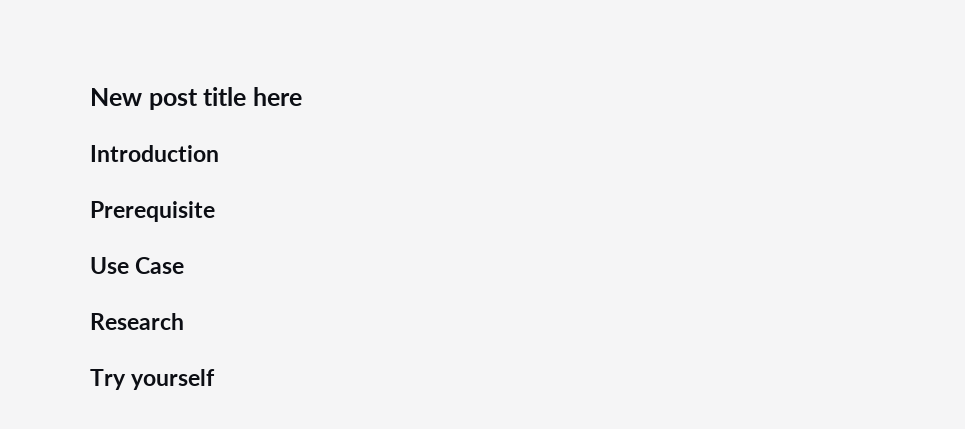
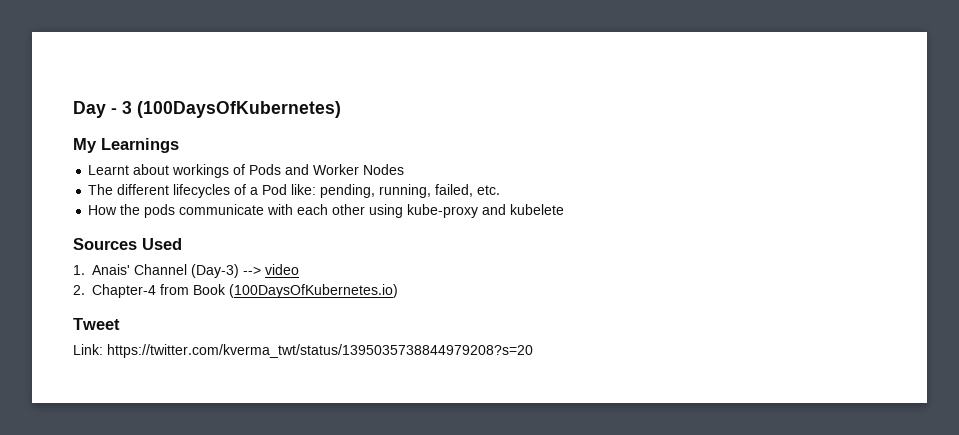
- New post title here
- Introduction
- Prerequisite
- Use Case
- Research
- Try yourself
+ Day - 3 (100DaysOfKubernetes)
+ My Learnings
+ Learnt about workings of Pods and Worker Nodes
+ The different lifecycles of a Pod like: pending, running, failed, etc.
+ How the pods communicate with each other using kube-proxy and kubelete
+ Sources Used
+ 1. Anais' Channel (Day-3) --> video
+ 2. Chapter-4 from Book (100DaysOfKubernetes.io)
+ Tweet
+ Link: https://twitter.com/kverma_twt/status/1395035738844979208?s=20

